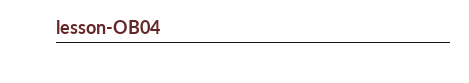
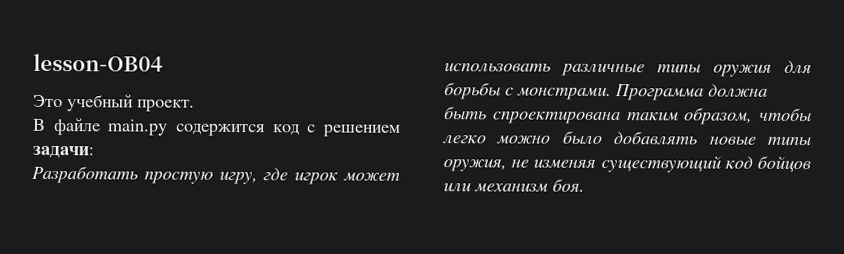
+ Это учебный проект.
+ В файле main.py содержится код с решением задачи:
+ Разработать простую игру, где игрок может использовать различные типы оружия для борьбы с монстрами. Программа должна быть спроектирована таким образом, чтобы легко можно было добавлять новые типы оружия, не изменяя существующий код бойцов или механизм боя.

